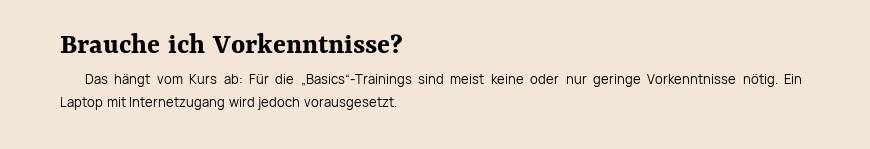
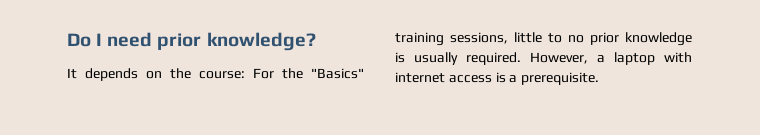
- Brauche ich Vorkenntnisse?
- Das hängt vom Kurs ab: Für die „Basics“-Trainings sind meist keine oder nur geringe Vorkenntnisse nötig. Ein Laptop mit Internetzugang wird jedoch vorausgesetzt.
+ Do I need prior knowledge?
+ It depends on the course: For the "Basics" training sessions, little to no prior knowledge is usually required. However, a laptop with internet access is a prerequisite.

